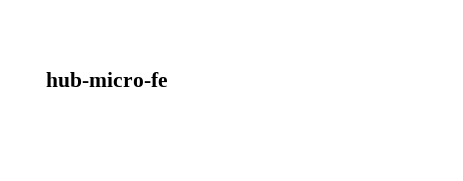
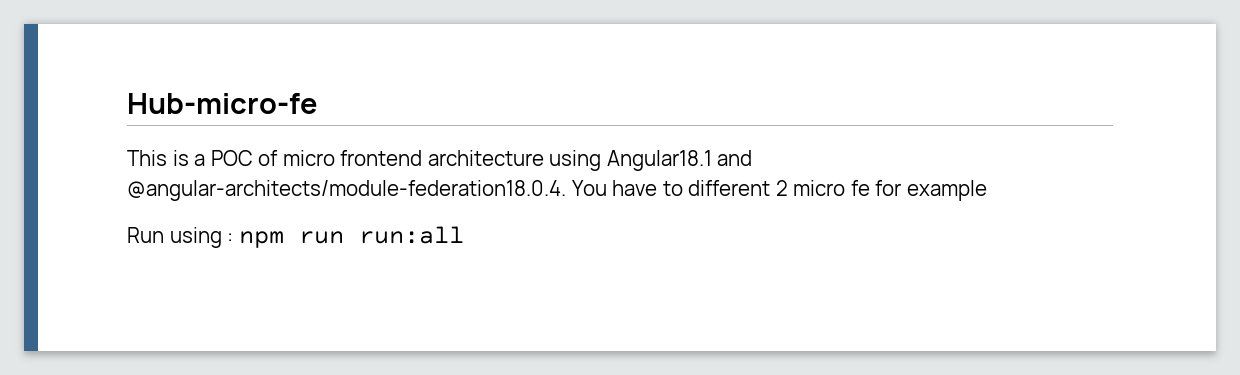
- hub-micro-fe
+ Hub-micro-fe
+ This is a POC of micro frontend architecture using Angular18.1 and @angular-architects/module-federation18.0.4. You have to different 2 micro fe for example
+ Run using : npm run run:all

